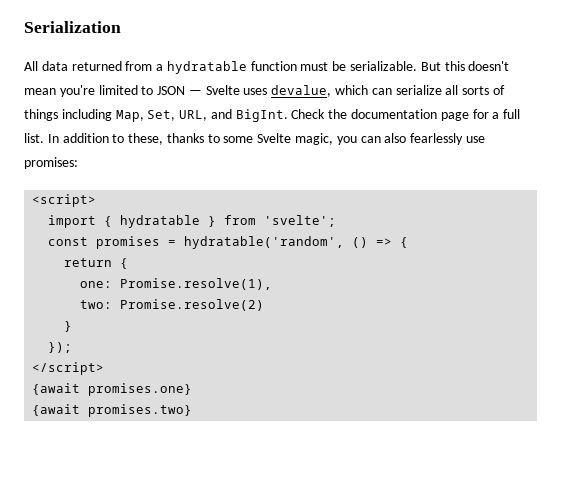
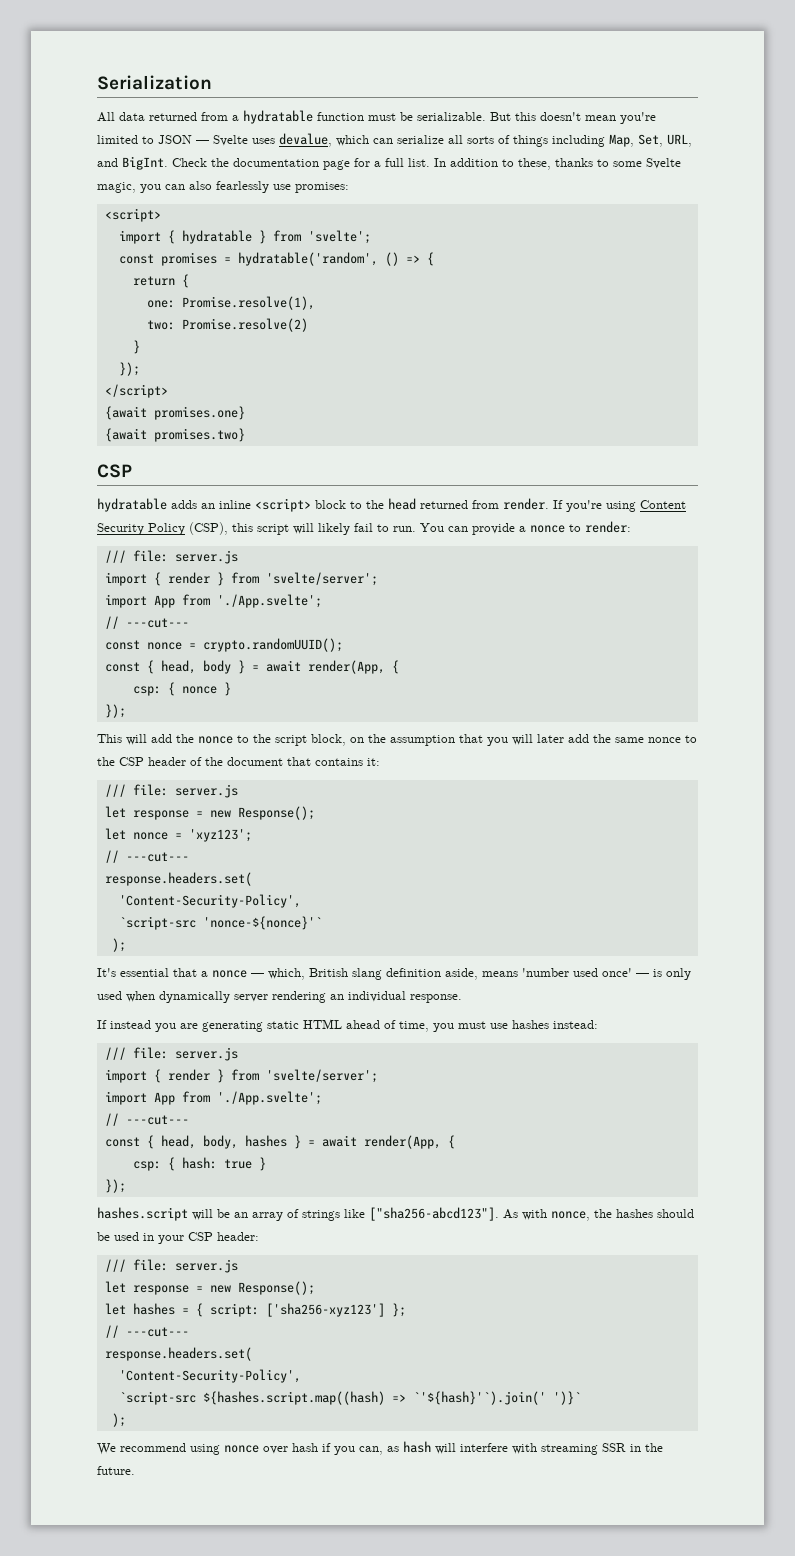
  {await promises.two}
+ CSP
+ hydratable adds an inline <script> block to the head returned from render. If you're using Content Security Policy (CSP), this script will likely fail to run. You can provide a nonce to render:
+ /// file: server.js
+ import { render } from 'svelte/server';
+ import App from './App.svelte';
+ // ---cut---
+ const nonce = crypto.randomUUID();
+ const { head, body } = await render(App, {
+ csp: { nonce }
+ });
+ This will add the nonce to the script block, on the assumption that you will later add the same nonce to the CSP header of the document that contains it:
+ /// file: server.js
+ let response = new Response();
+ let nonce = 'xyz123';
+ // ---cut---
+ response.headers.set(
+ 'Content-Security-Policy',
+ `script-src 'nonce-${nonce}'`
+ );
+ It's essential that a nonce — which, British slang definition aside, means 'number used once' — is only used when dynamically server rendering an individual response.
+ If instead you are generating static HTML ahead of time, you must use hashes instead:
+ /// file: server.js
+ import { render } from 'svelte/server';
+ import App from './App.svelte';
+ // ---cut---
+ const { head, body, hashes } = await render(App, {
+ csp: { hash: true }
+ });
+ hashes.script will be an array of strings like ["sha256-abcd123"]. As with nonce, the hashes should be used in your CSP header:
+ /// file: server.js
+ let response = new Response();
+ let hashes = { script: ['sha256-xyz123'] };
+ // ---cut---
+ response.headers.set(
+ 'Content-Security-Policy',
+ `script-src ${hashes.script.map((hash) => `'${hash}'`).join(' ')}`
+ );
+ We recommend using nonce over hash if you can, as hash will interfere with streaming SSR in the future.

